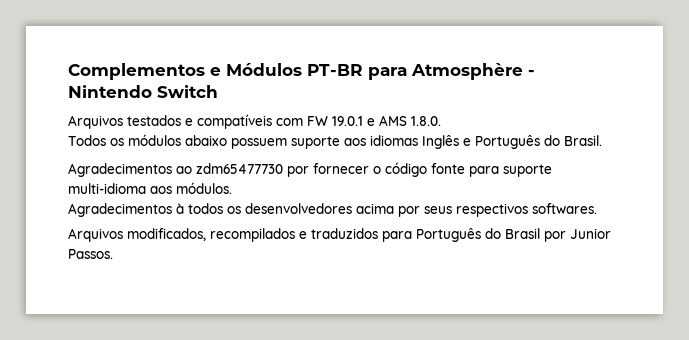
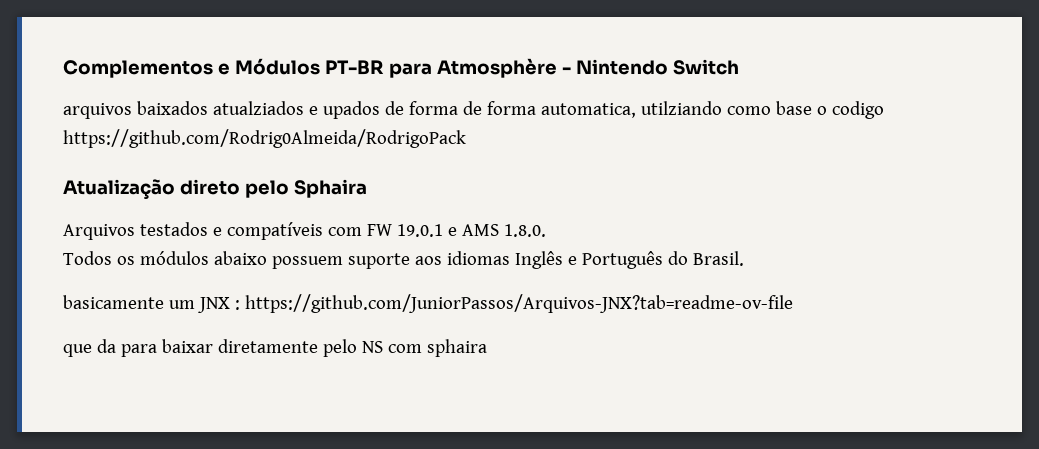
+ arquivos baixados atualziados e upados de forma de forma automatica, utilziando como base o codigo https://github.com/Rodrig0Almeida/RodrigoPack
+ Atualização direto pelo Sphaira
- Agradecimentos ao zdm65477730 por fornecer o código fonte para suporte multi-idioma aos módulos.
- Agradecimentos à todos os desenvolvedores acima por seus respectivos softwares.
- Arquivos modificados, recompilados e traduzidos para Português do Brasil por Junior Passos.
+ basicamente um JNX : https://github.com/JuniorPassos/Arquivos-JNX?tab=readme-ov-file
+ que da para baixar diretamente pelo NS com sphaira

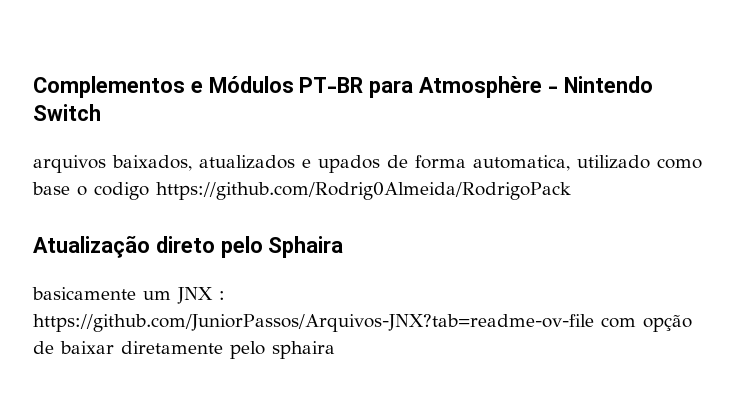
- arquivos baixados atualziados e upados de forma de forma automatica, utilziando como base o codigo https://github.com/Rodrig0Almeida/RodrigoPack
+ arquivos baixados, atualizados e upados de forma automatica, utilizado como base o codigo https://github.com/Rodrig0Almeida/RodrigoPack
- Arquivos testados e compatíveis com FW 19.0.1 e AMS 1.8.0.
- Todos os módulos abaixo possuem suporte aos idiomas Inglês e Português do Brasil.
- basicamente um JNX : https://github.com/JuniorPassos/Arquivos-JNX?tab=readme-ov-file
- que da para baixar diretamente pelo NS com sphaira
+ basicamente um JNX : https://github.com/JuniorPassos/Arquivos-JNX?tab=readme-ov-file com opção de baixar diretamente pelo sphaira

